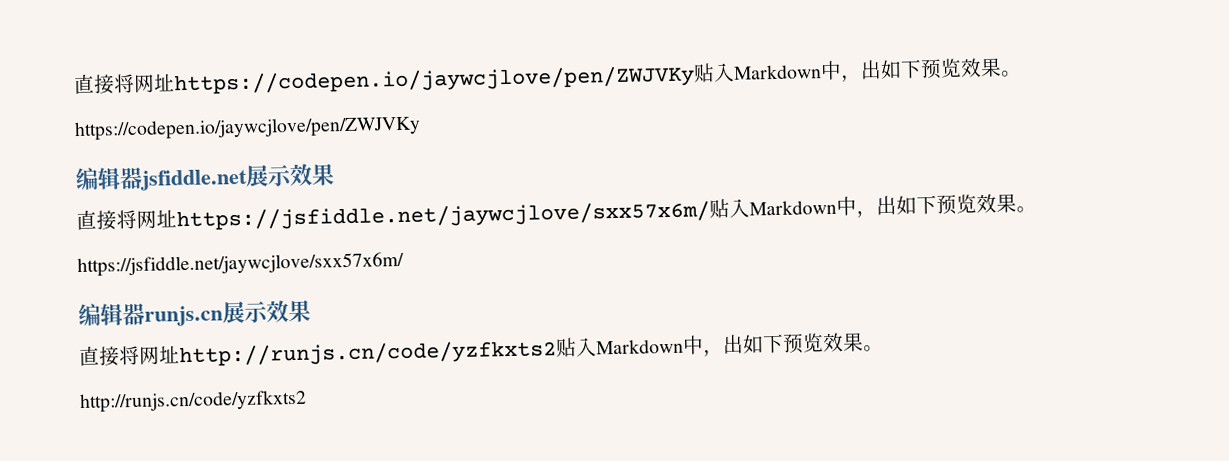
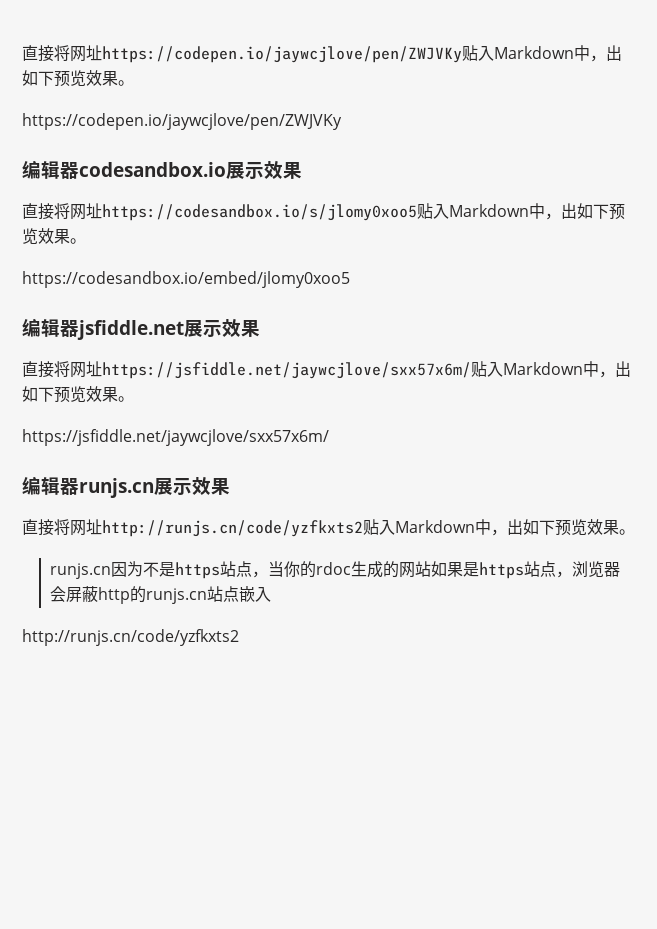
+ 编辑器codesandbox.io展示效果
+ 直接将网址https://codesandbox.io/s/jlomy0xoo5贴入Markdown中，出如下预览效果。
+ https://codesandbox.io/embed/jlomy0xoo5
+ runjs.cn因为不是https站点，当你的rdoc生成的网站如果是https站点，浏览器会屏蔽http的runjs.cn站点嵌入

